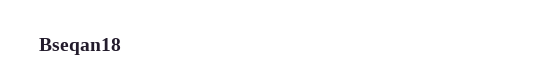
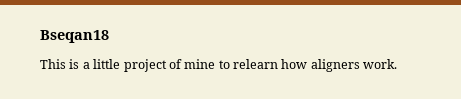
+ This is a little project of mine to relearn how aligners work.

